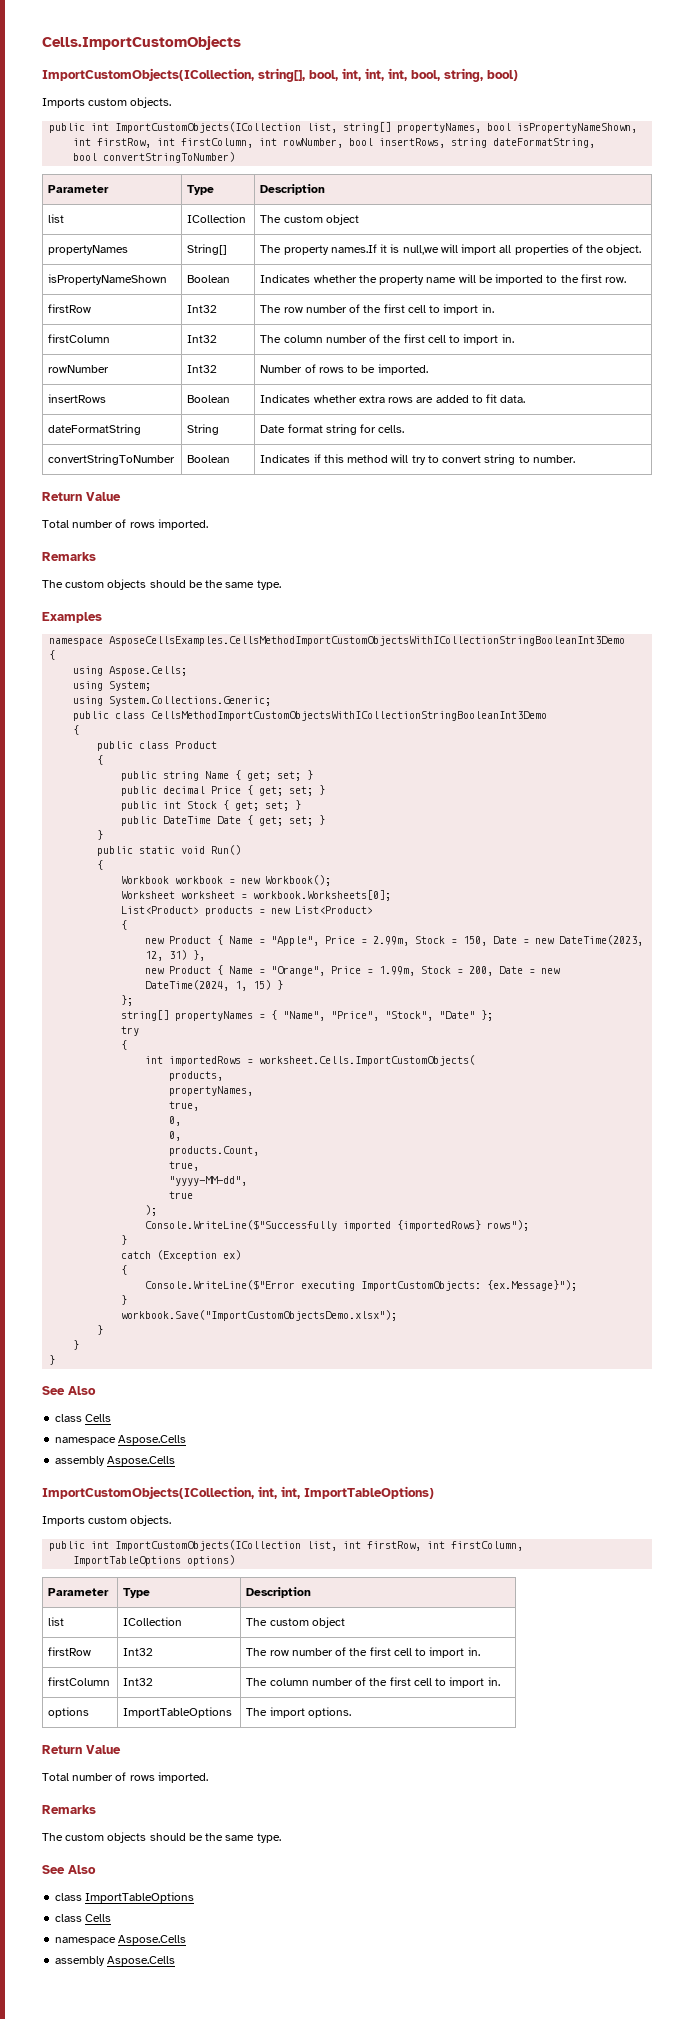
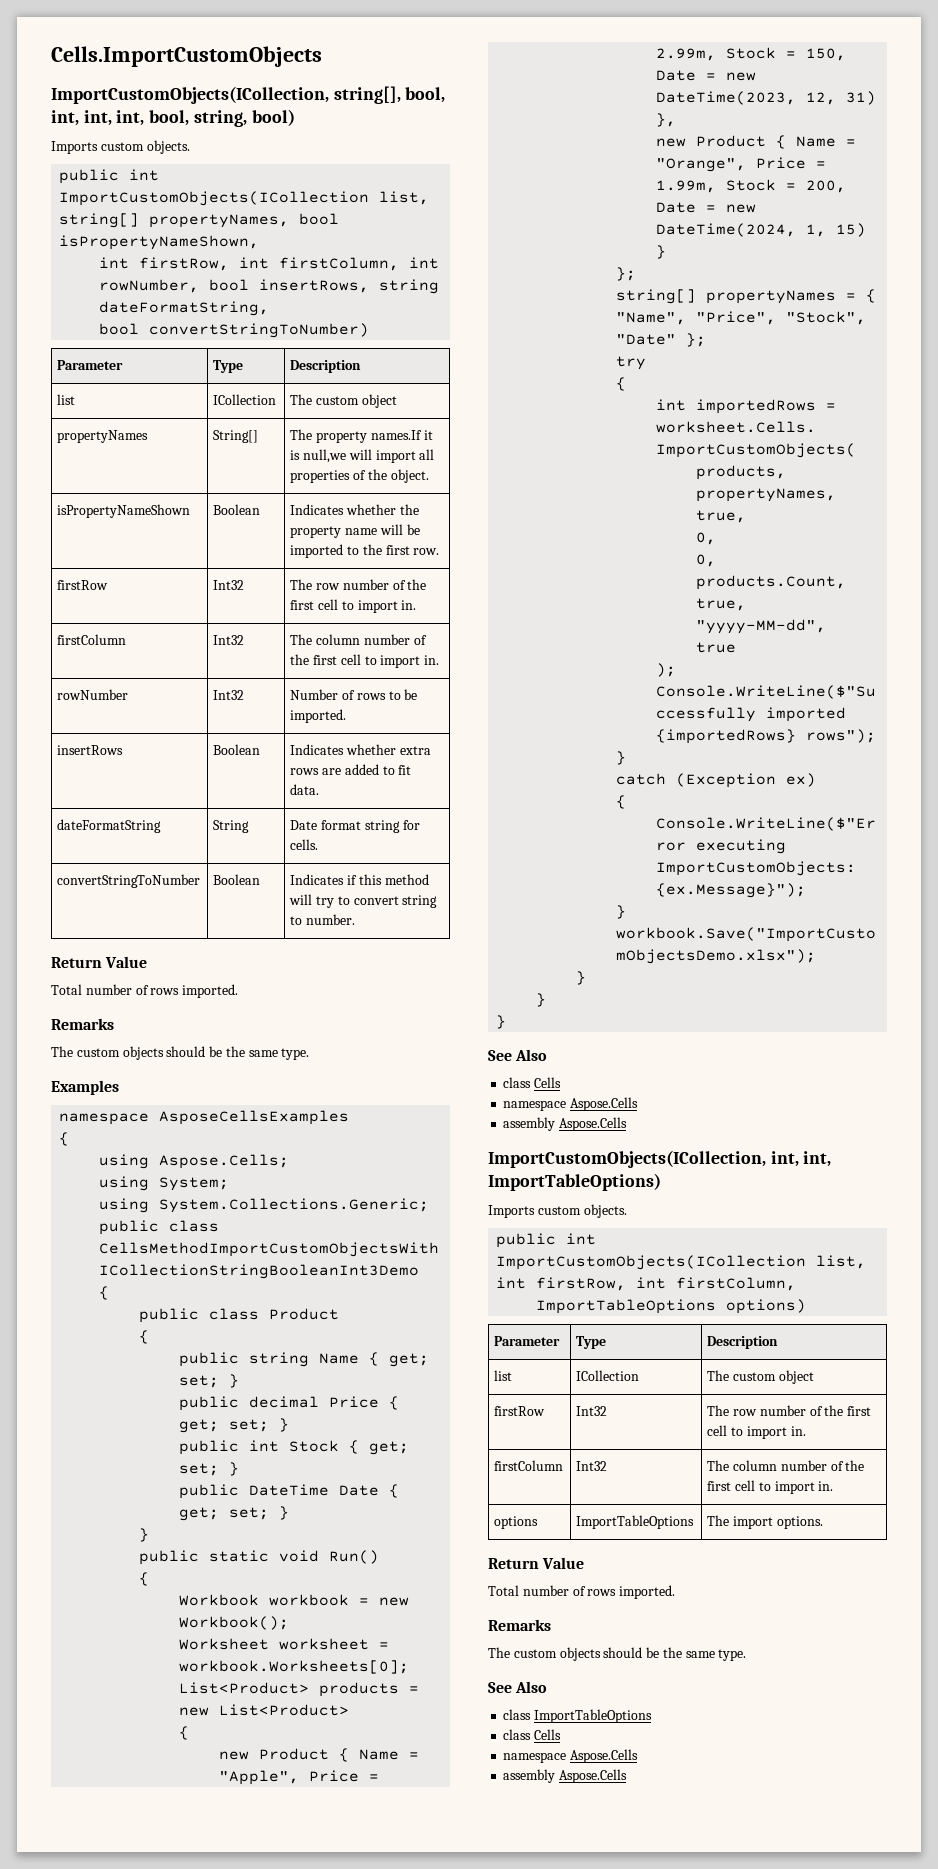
- namespace AsposeCellsExamples.CellsMethodImportCustomObjectsWithICollectionStringBooleanInt3Demo
+ namespace AsposeCellsExamples

